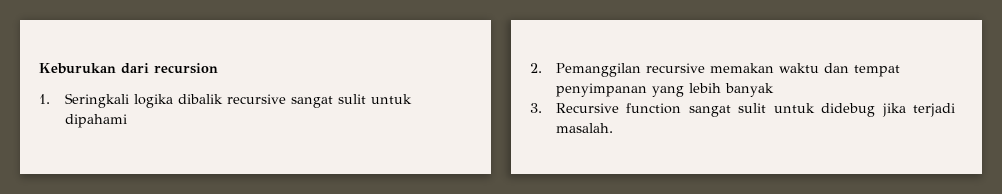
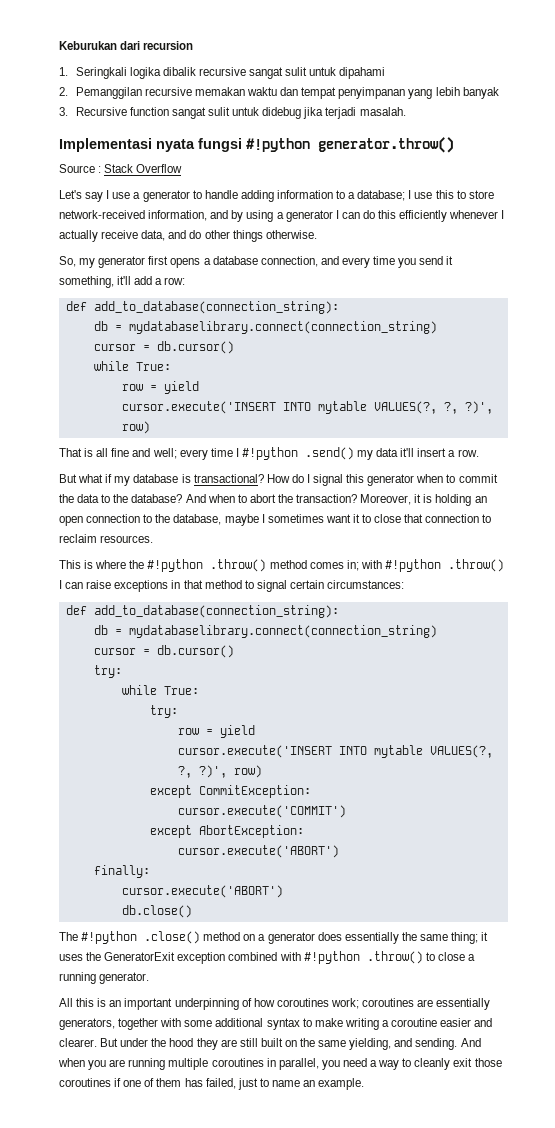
+ Implementasi nyata fungsi #!python generator.throw()
+ Source : Stack Overflow
+ Let's say I use a generator to handle adding information to a database; I use this to store network-received information, and by using a generator I can do this efficiently whenever I actually receive data, and do other things otherwise.
+ So, my generator first opens a database connection, and every time you send it something, it'll add a row:
+ def add_to_database(connection_string):
+ db = mydatabaselibrary.connect(connection_string)
+ cursor = db.cursor()
+ while True:
+ row = yield
+ cursor.execute('INSERT INTO mytable VALUES(?, ?, ?)', row)
+ That is all fine and well; every time I #!python .send() my data it'll insert a row.
+ But what if my database is transactional? How do I signal this generator when to commit the data to the database? And when to abort the transaction? Moreover, it is holding an open connection to the database, maybe I sometimes want it to close that connection to reclaim resources.
+ This is where the #!python .throw() method comes in; with #!python .throw() I can raise exceptions in that method to signal certain circumstances:
+ def add_to_database(connection_string):
+ db = mydatabaselibrary.connect(connection_string)
+ cursor = db.cursor()
+ try:
+ while True:
+ try:
+ row = yield
+ cursor.execute('INSERT INTO mytable VALUES(?, ?, ?)', row)
+ except CommitException:
+ cursor.execute('COMMIT')
+ except AbortException:
+ cursor.execute('ABORT')
+ finally:
+ cursor.execute('ABORT')
+ db.close()
+ The #!python .close() method on a generator does essentially the same thing; it uses the GeneratorExit exception combined with #!python .throw() to close a running generator.
+ All this is an important underpinning of how coroutines work; coroutines are essentially generators, together with some additional syntax to make writing a coroutine easier and clearer. But under the hood they are still built on the same yielding, and sending. And when you are running multiple coroutines in parallel, you need a way to cleanly exit those coroutines if one of them has failed, just to name an example.

